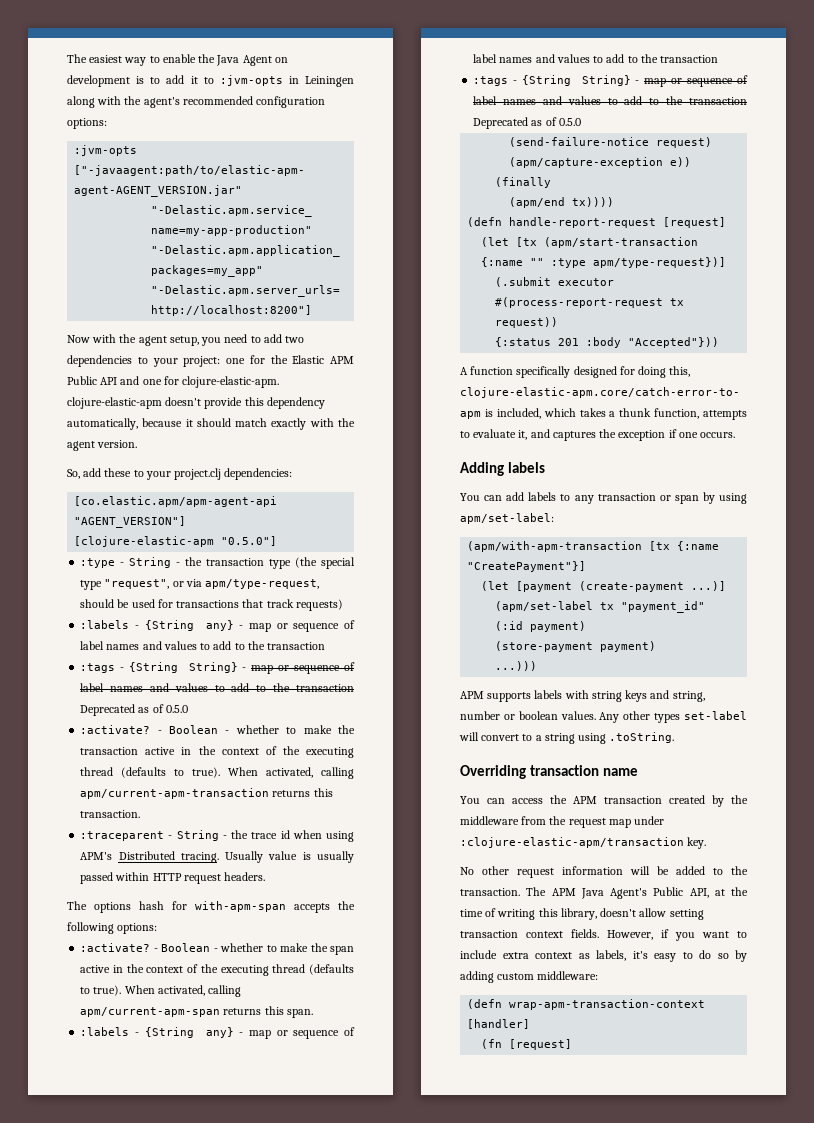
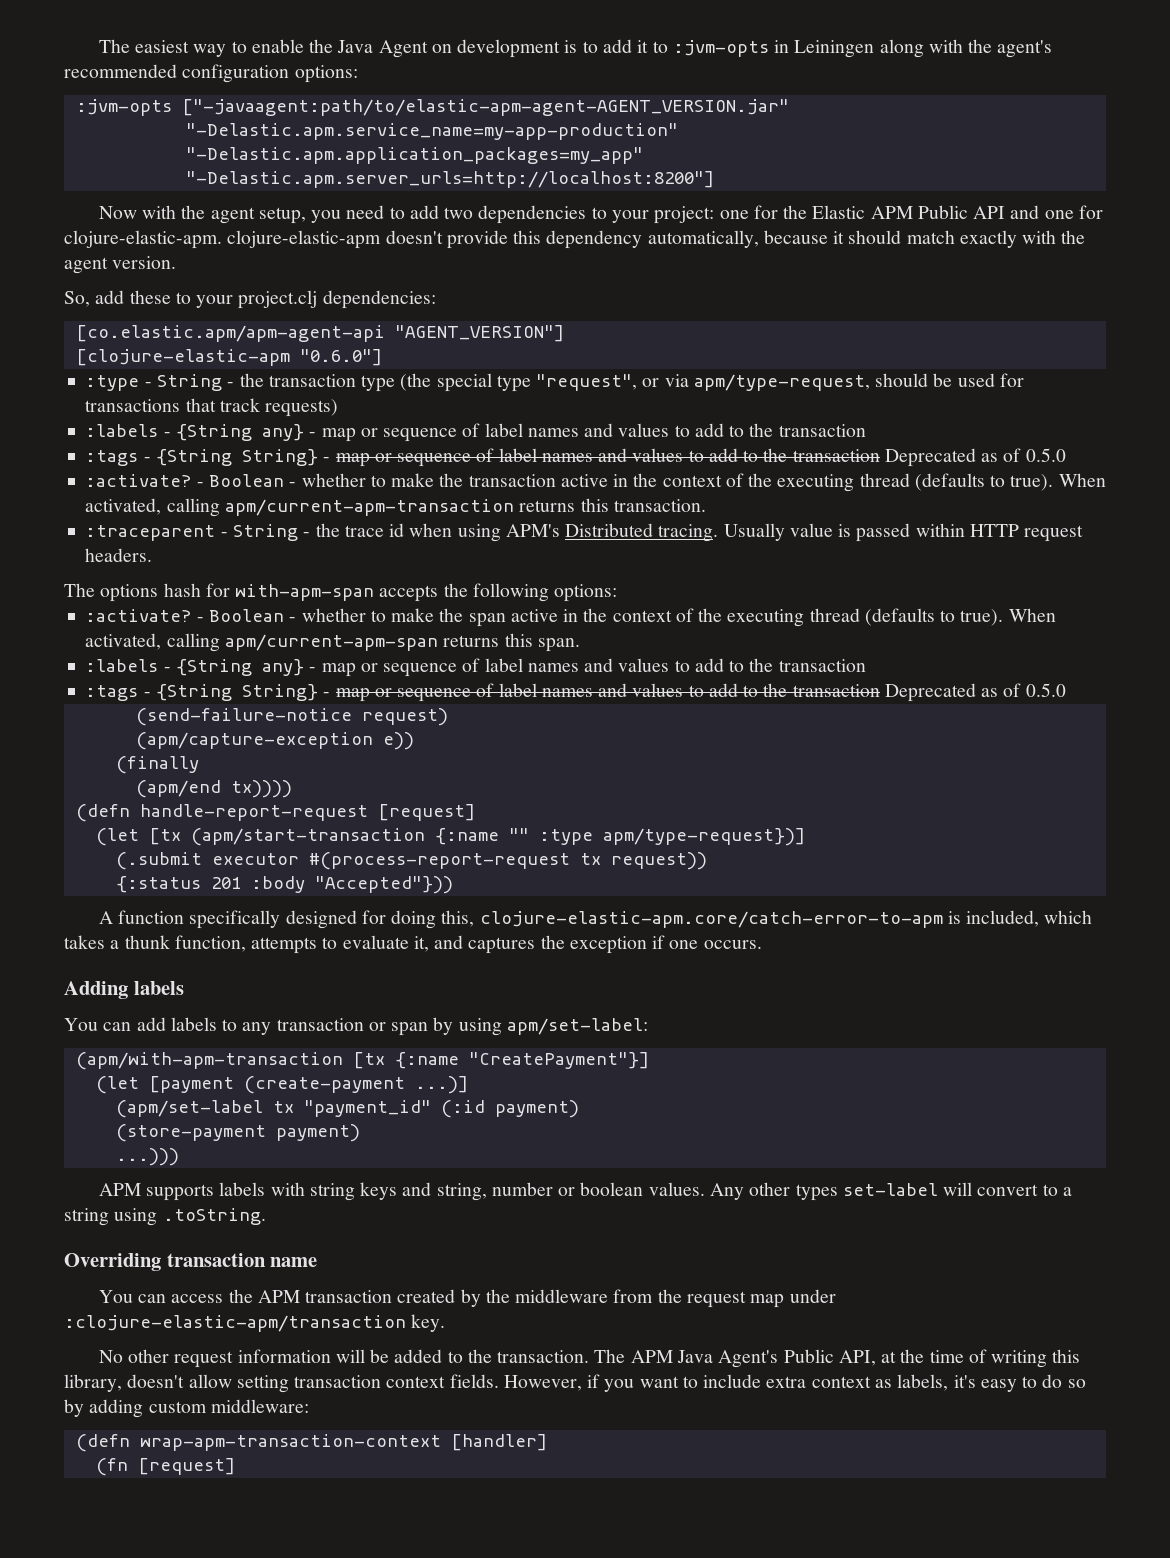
- [clojure-elastic-apm "0.5.0"]
+ [clojure-elastic-apm "0.6.0"]
- Usually value is usually passed within HTTP request headers.
+ Usually value is passed within HTTP request headers.

